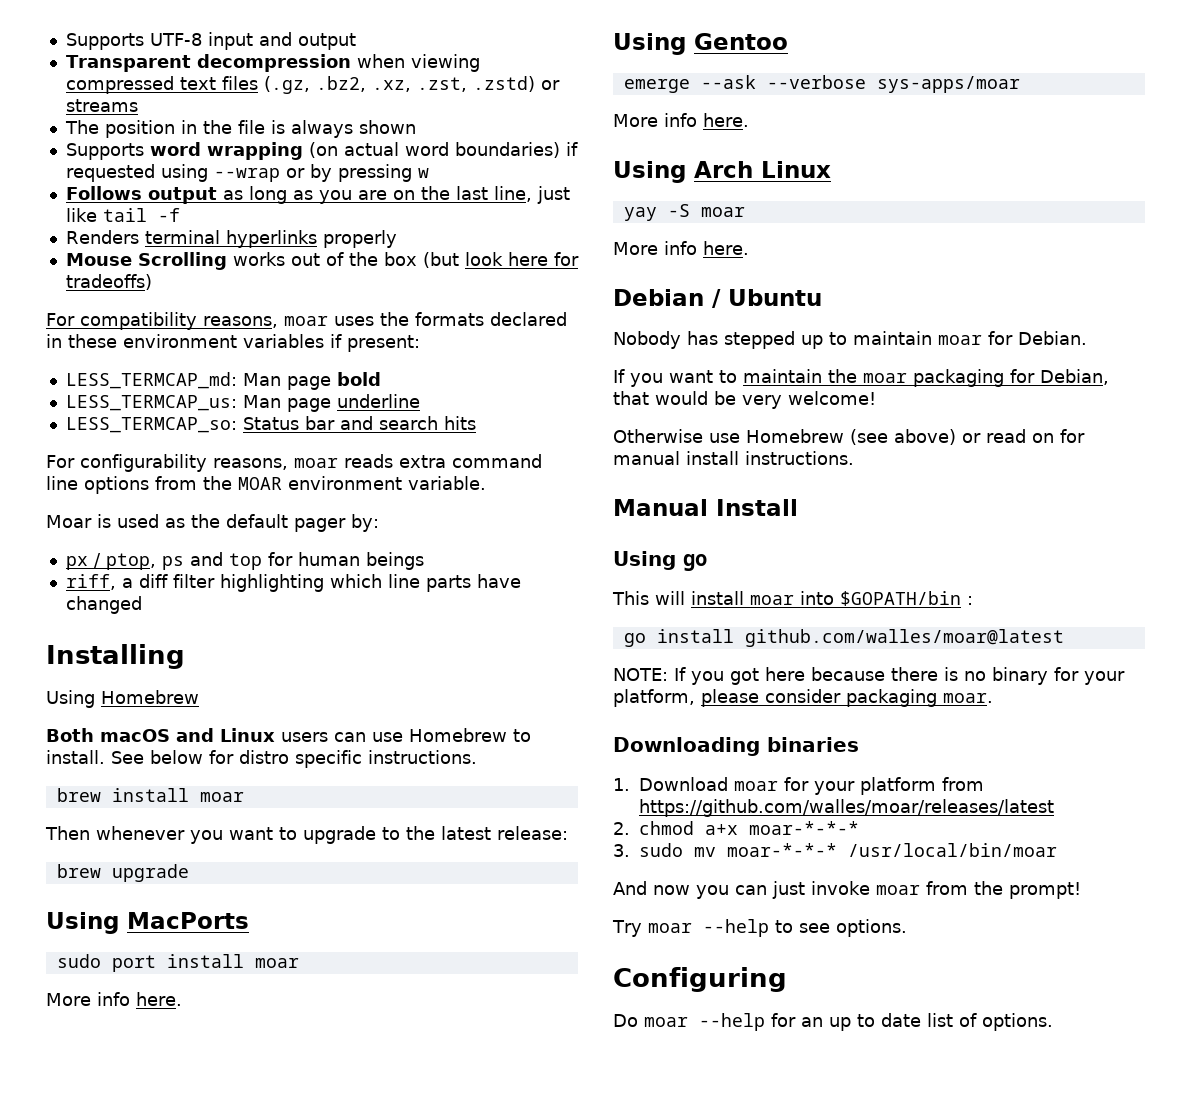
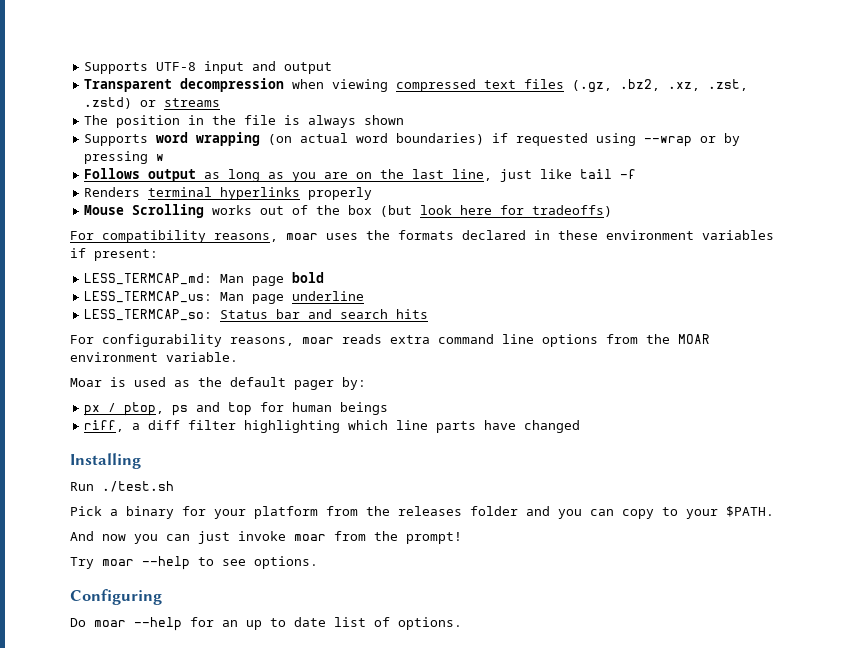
- Using Homebrew
- Both macOS and Linux users can use Homebrew to install. See below for distro specific instructions.
- brew install moar
- Then whenever you want to upgrade to the latest release:
- brew upgrade
- Using MacPorts
- sudo port install moar
- More info here.
- Using Gentoo
- emerge --ask --verbose sys-apps/moar
- More info here.
- Using Arch Linux
- yay -S moar
- More info here.
- Debian / Ubuntu
- Nobody has stepped up to maintain moar for Debian.
- If you want to maintain the moar packaging for Debian, that would be very welcome!
- Otherwise use Homebrew (see above) or read on for manual install instructions.
- Manual Install
- Using go
- This will install moar into $GOPATH/bin :
- go install github.com/walles/moar@latest
- NOTE: If you got here because there is no binary for your platform, please consider packaging moar.
- Downloading binaries
- 1. Download moar for your platform from https://github.com/walles/moar/releases/latest
- 2. chmod a+x moar-*-*-*
- 3. sudo mv moar-*-*-* /usr/local/bin/moar
+ Run ./test.sh
+ Pick a binary for your platform from the releases folder and you can copy to your $PATH.

